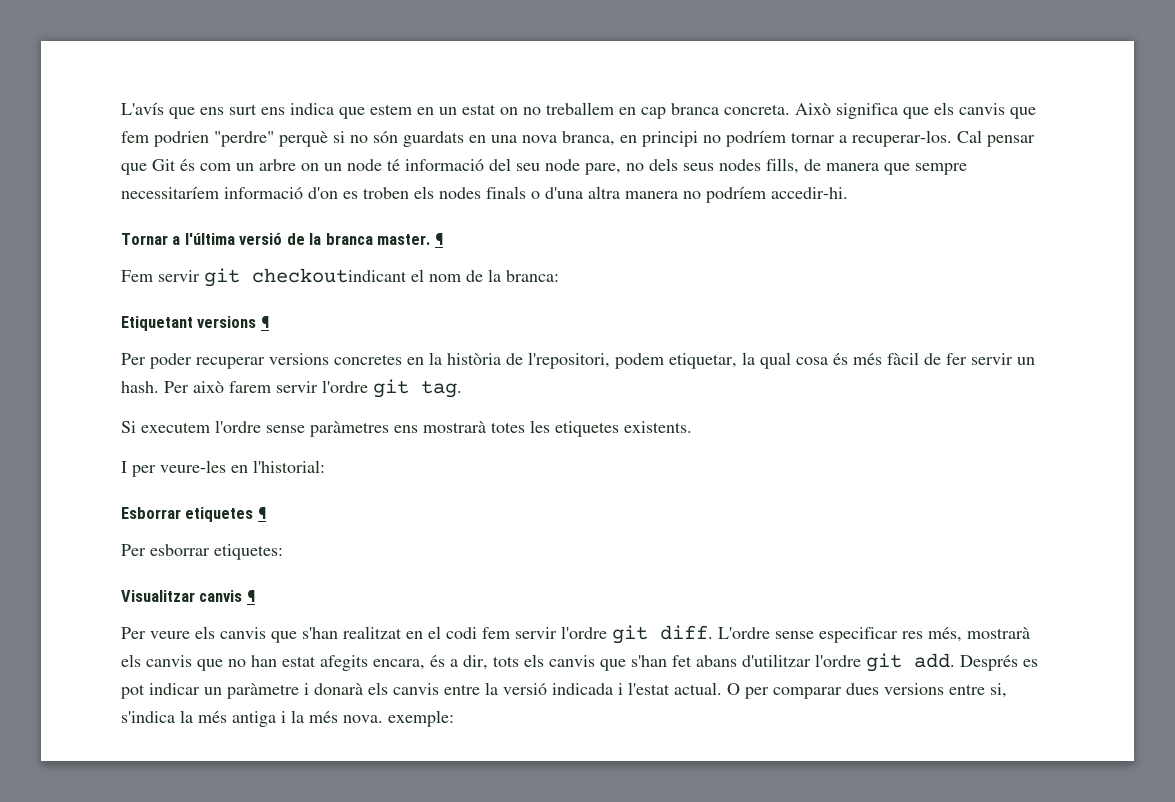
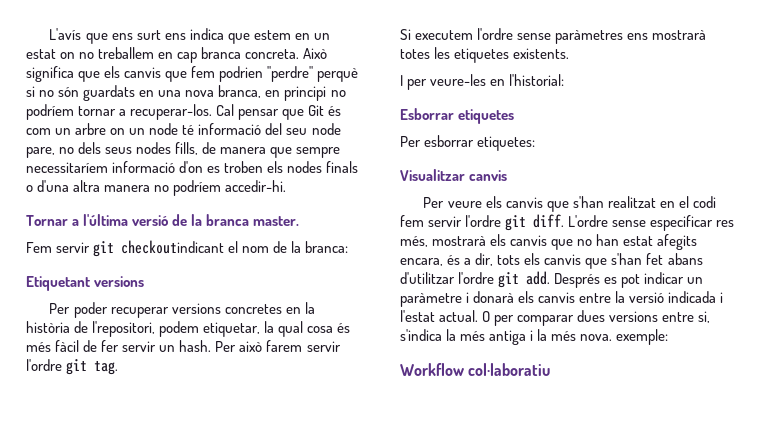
- Tornar a l'última versió de la branca master. ¶
+ Tornar a l'última versió de la branca master.
- Etiquetant versions ¶
+ Etiquetant versions
- Esborrar etiquetes ¶
+ Esborrar etiquetes
- Visualitzar canvis ¶
+ Visualitzar canvis
+ Workflow col·laboratiu

